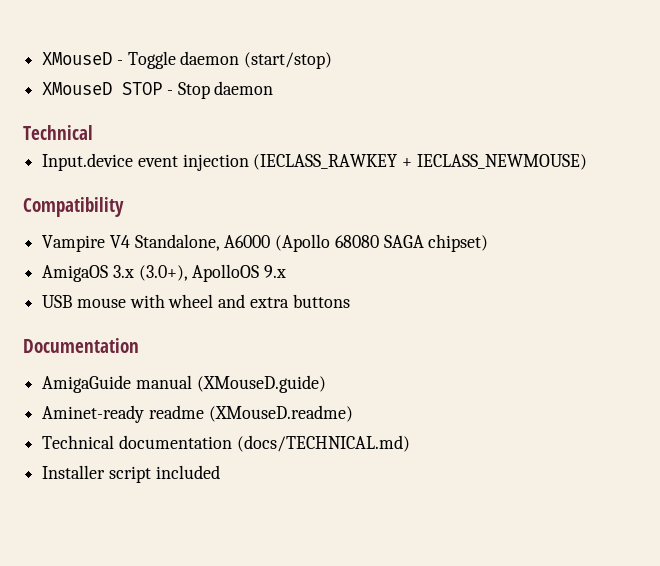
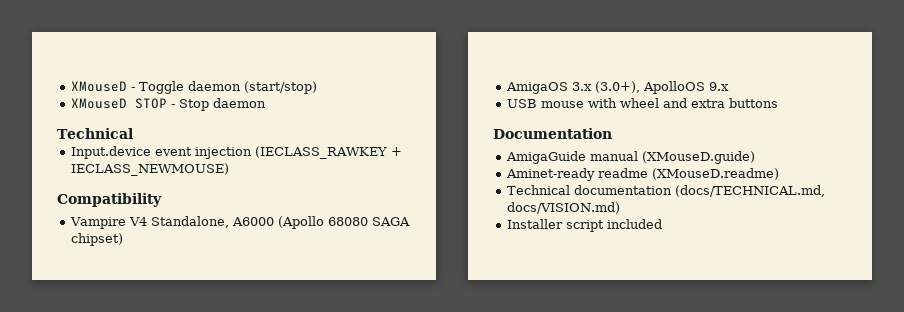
- Technical documentation (docs/TECHNICAL.md)
+ Technical documentation (docs/TECHNICAL.md, docs/VISION.md)

